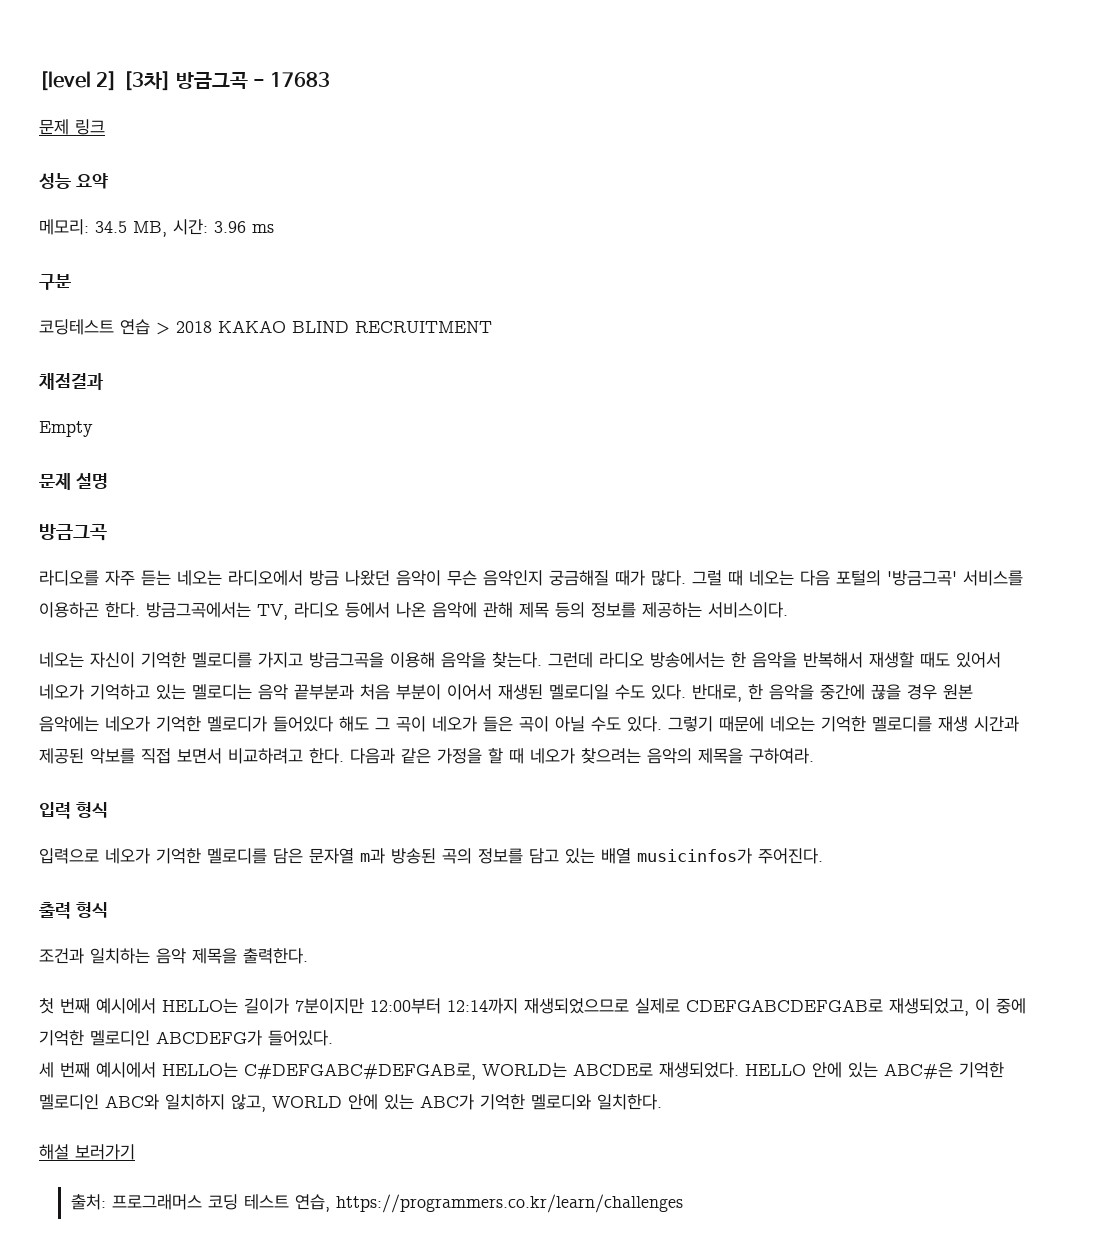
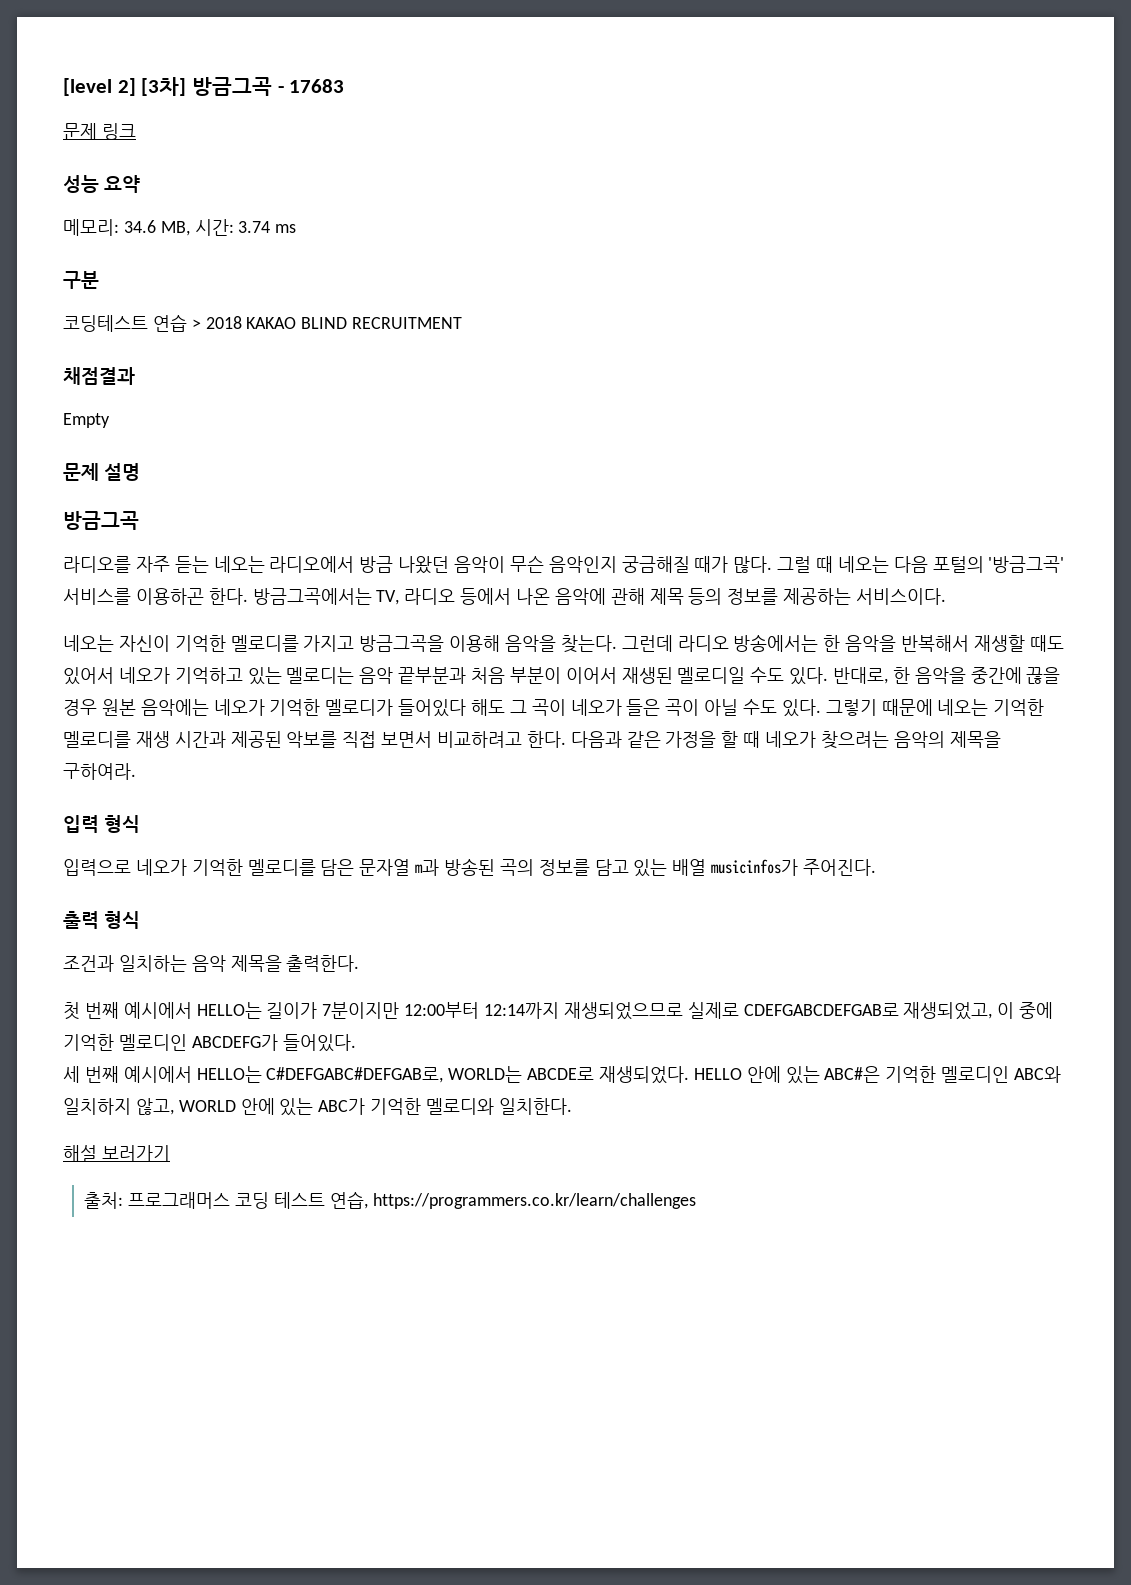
- 메모리: 34.5 MB, 시간: 3.96 ms
+ 메모리: 34.6 MB, 시간: 3.74 ms

